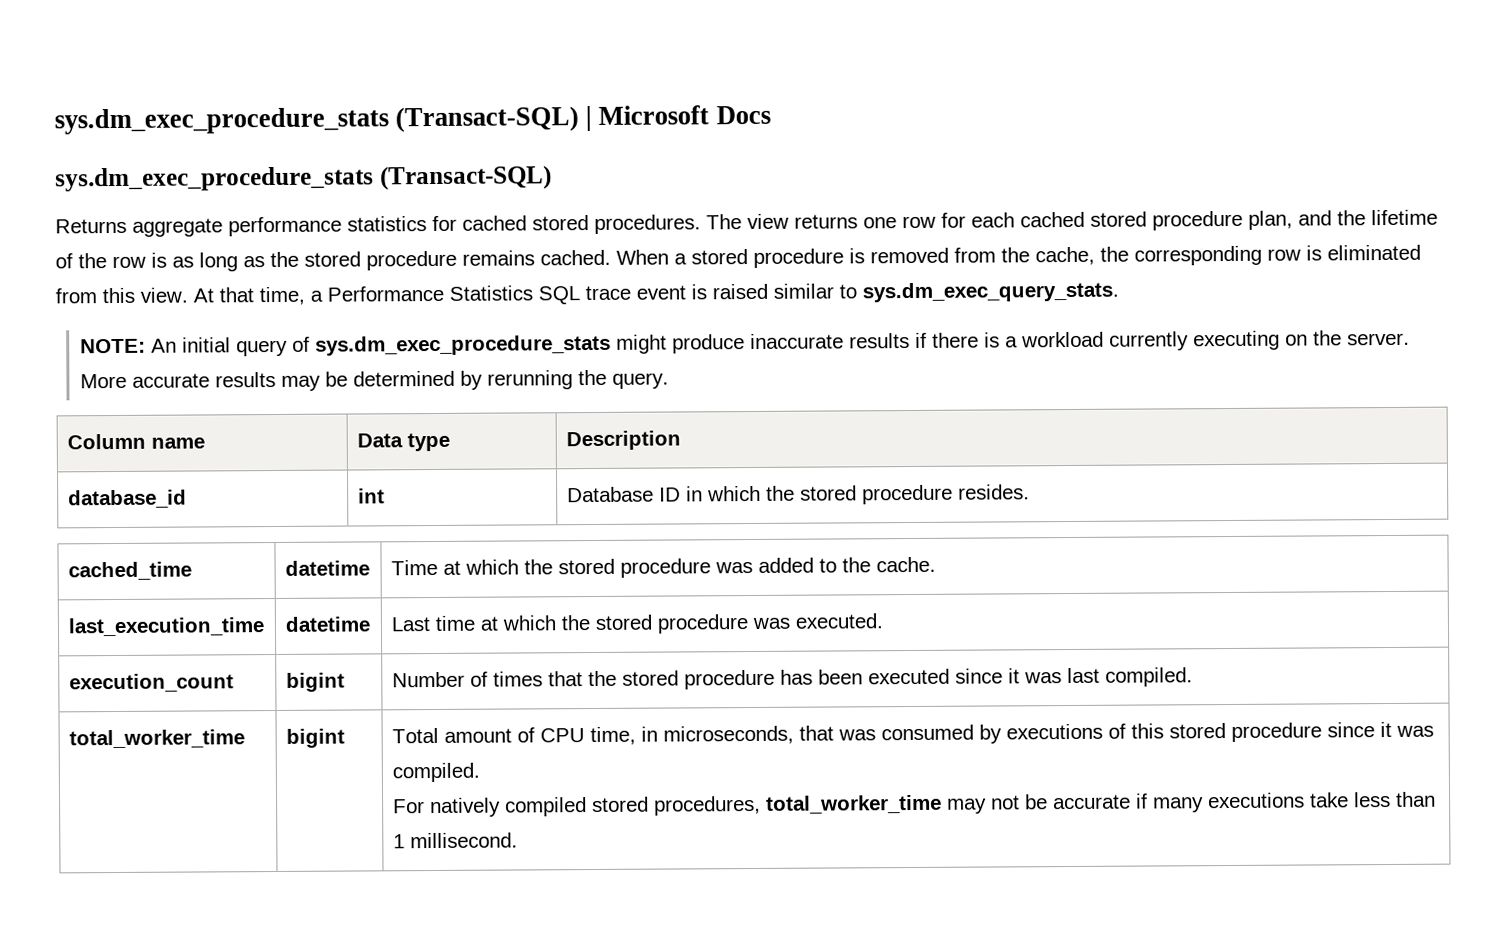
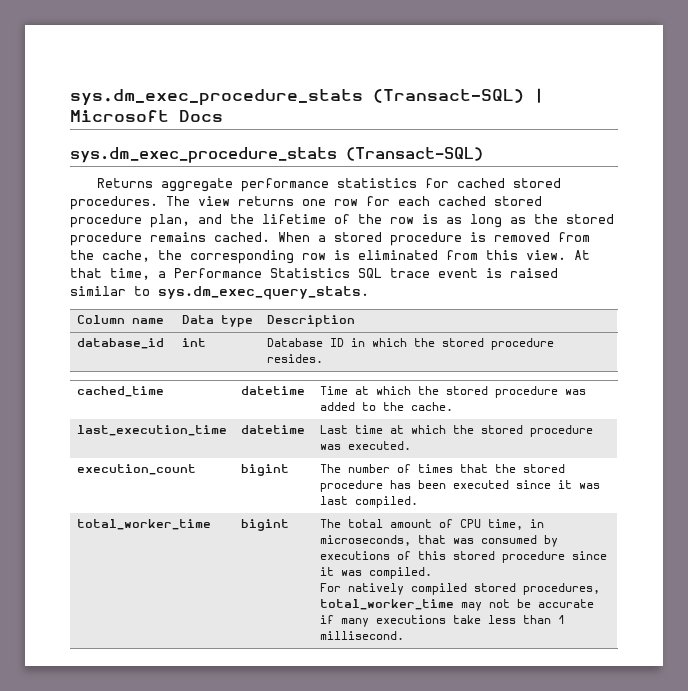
- NOTE: An initial query of sys.dm_exec_procedure_stats might produce inaccurate results if there is a workload currently executing on the server. More accurate results may be determined by rerunning the query.
- execution_count | bigint | Number of times that the stored procedure has been executed since it was last compiled.
+ execution_count | bigint | The number of times that the stored procedure has been executed since it was last compiled.
- Total amount of CPU time, in microseconds, that was consumed by executions of this stored procedure since it was compiled.
+ The total amount of CPU time, in microseconds, that was consumed by executions of this stored procedure since it was compiled.

